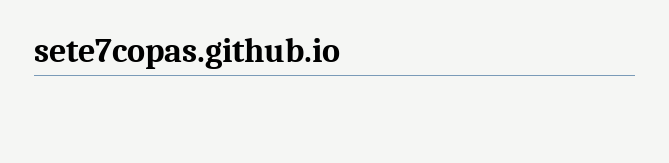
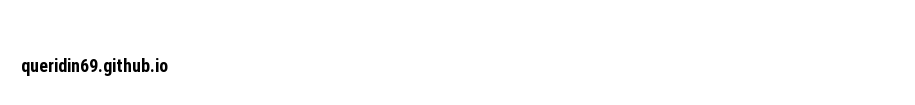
- sete7copas.github.io
+ queridin69.github.io

